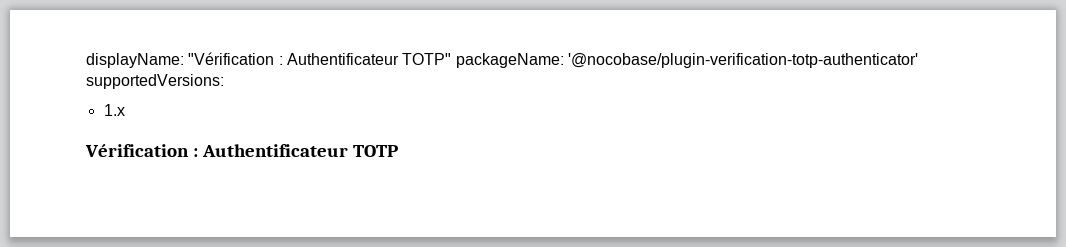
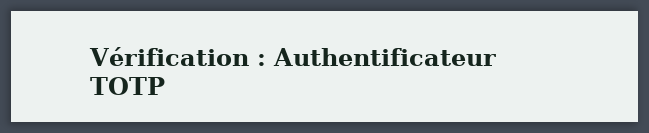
- displayName: "Vérification : Authentificateur TOTP" packageName: '@nocobase/plugin-verification-totp-authenticator' supportedVersions:
- 1.x

